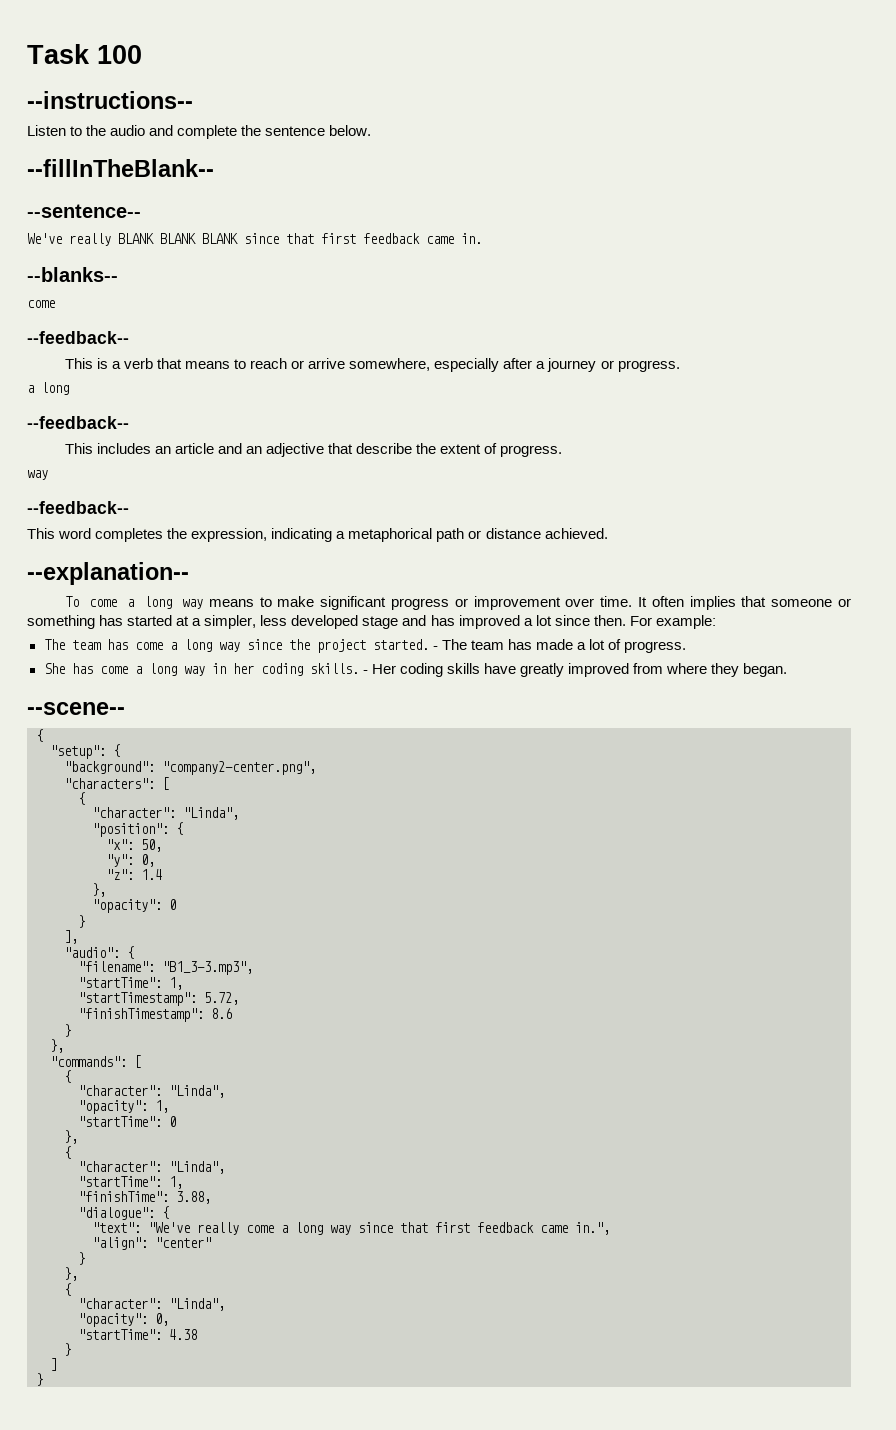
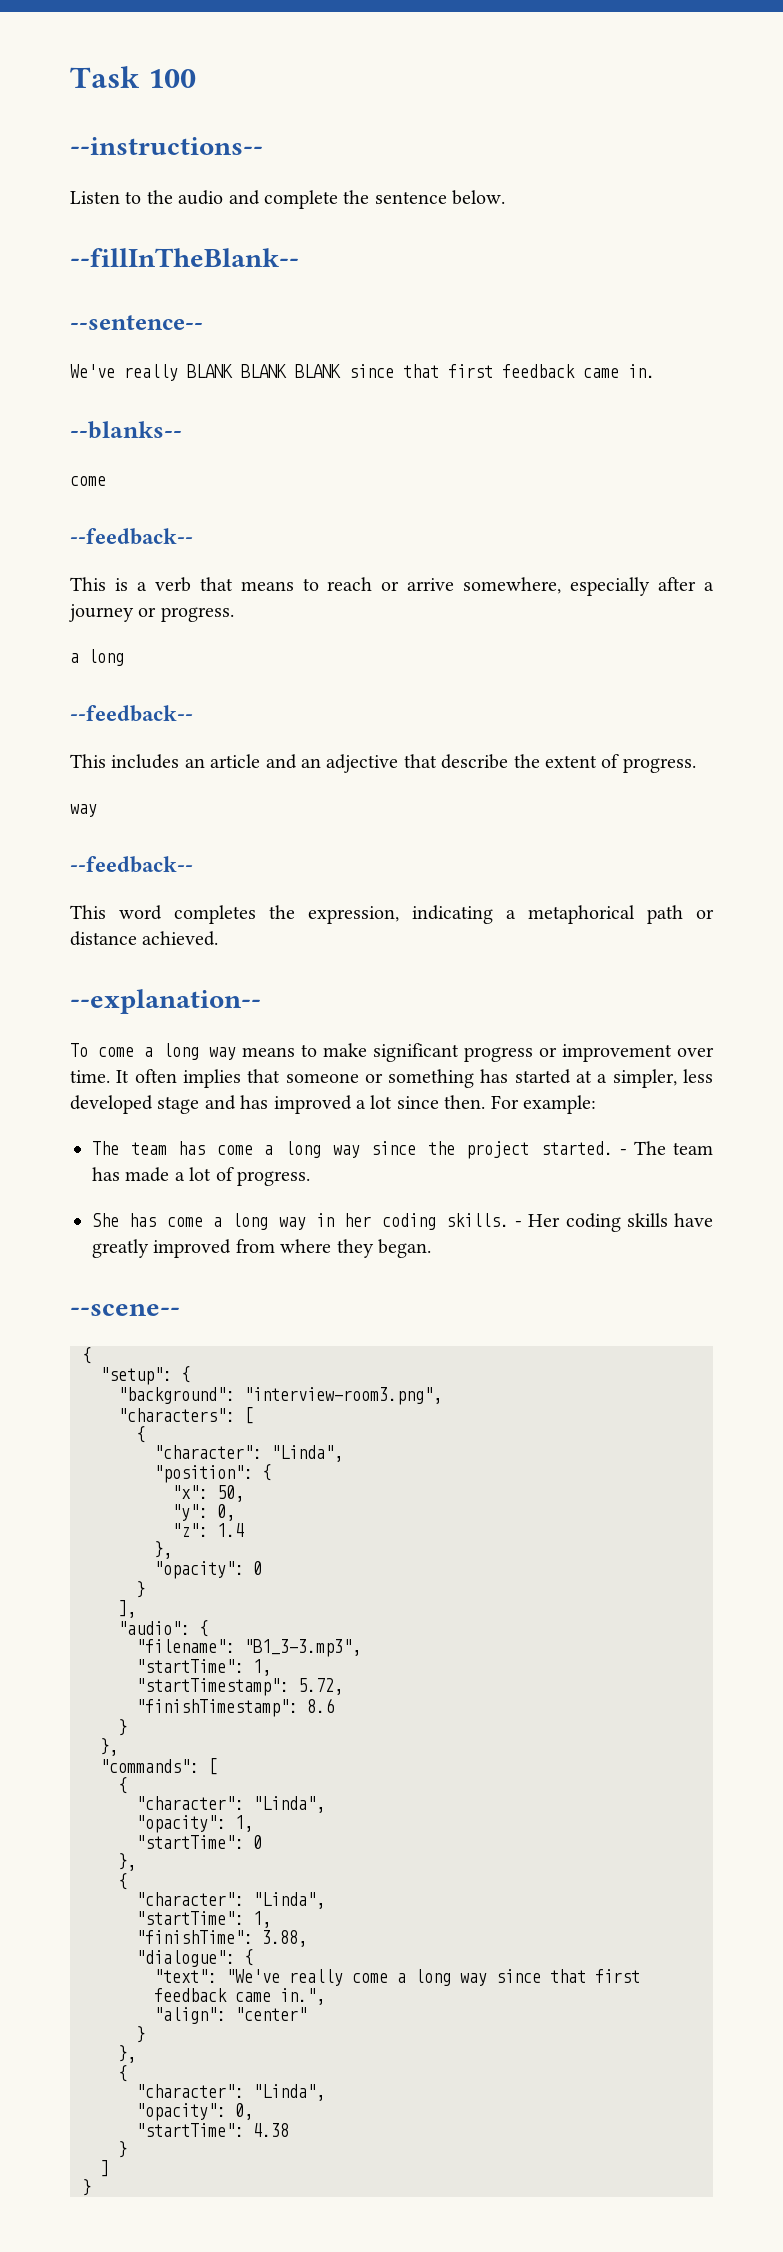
- "background": "company2-center.png",
+ "background": "interview-room3.png",

